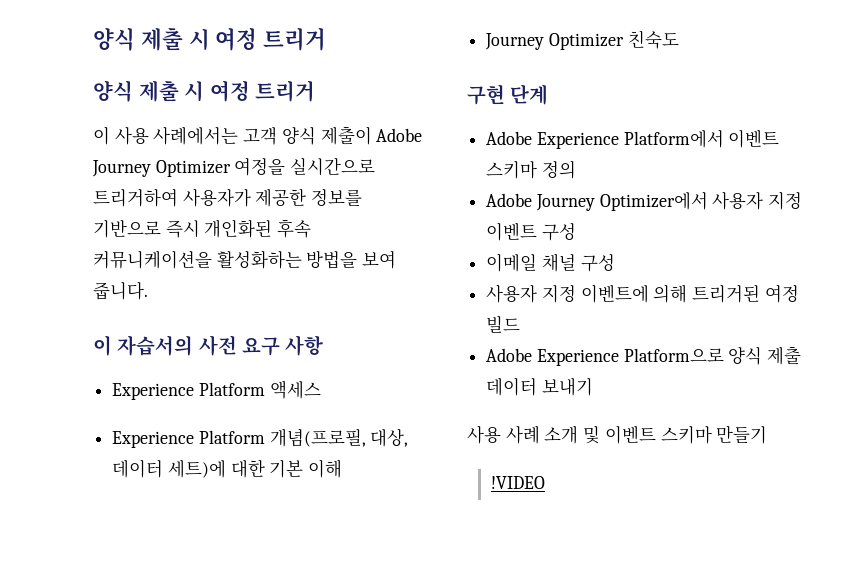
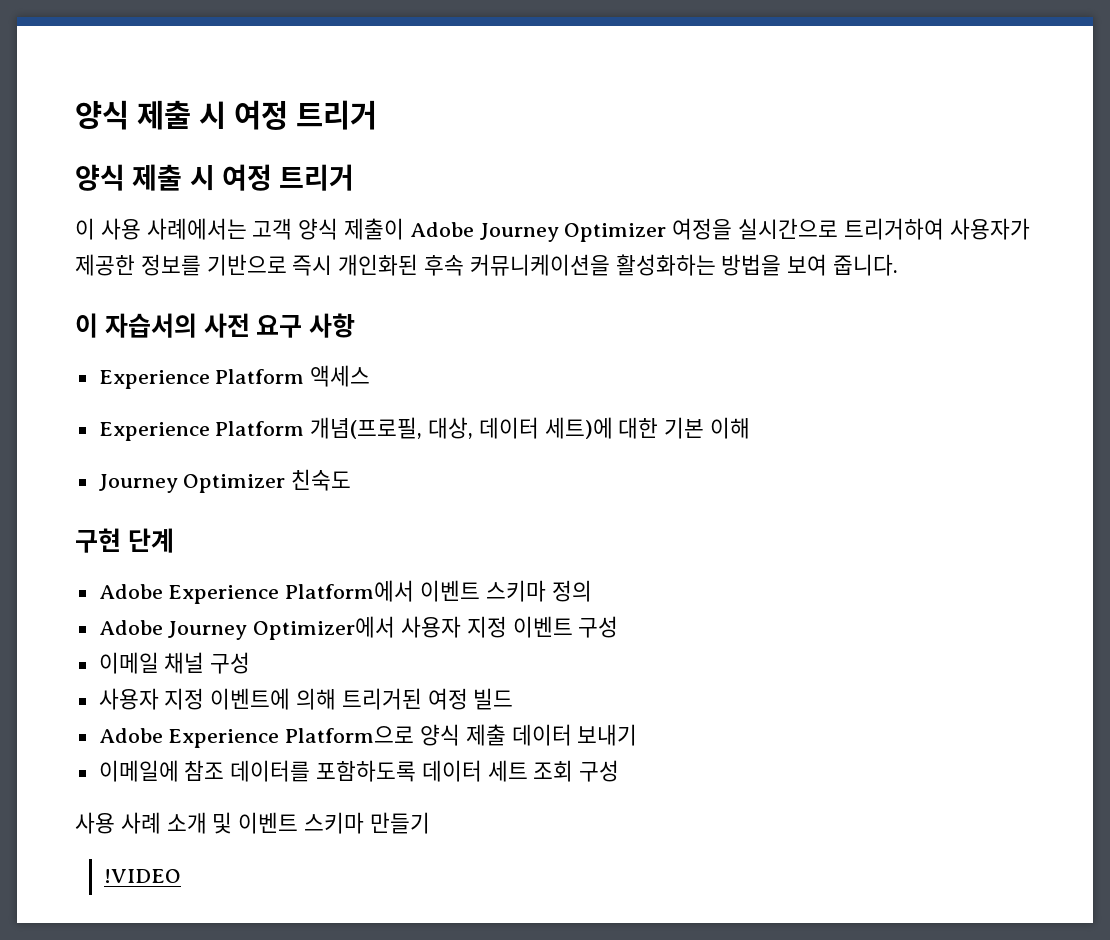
+ 이메일에 참조 데이터를 포함하도록 데이터 세트 조회 구성

